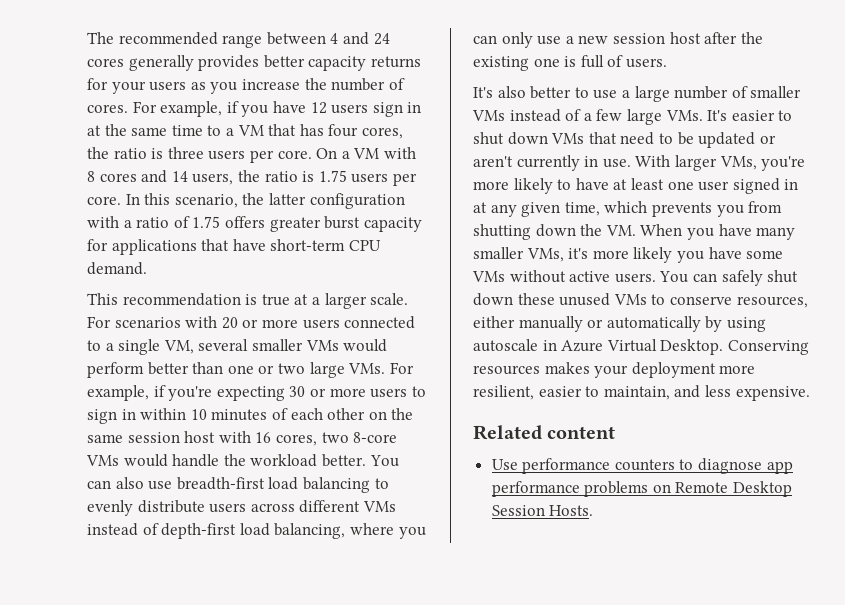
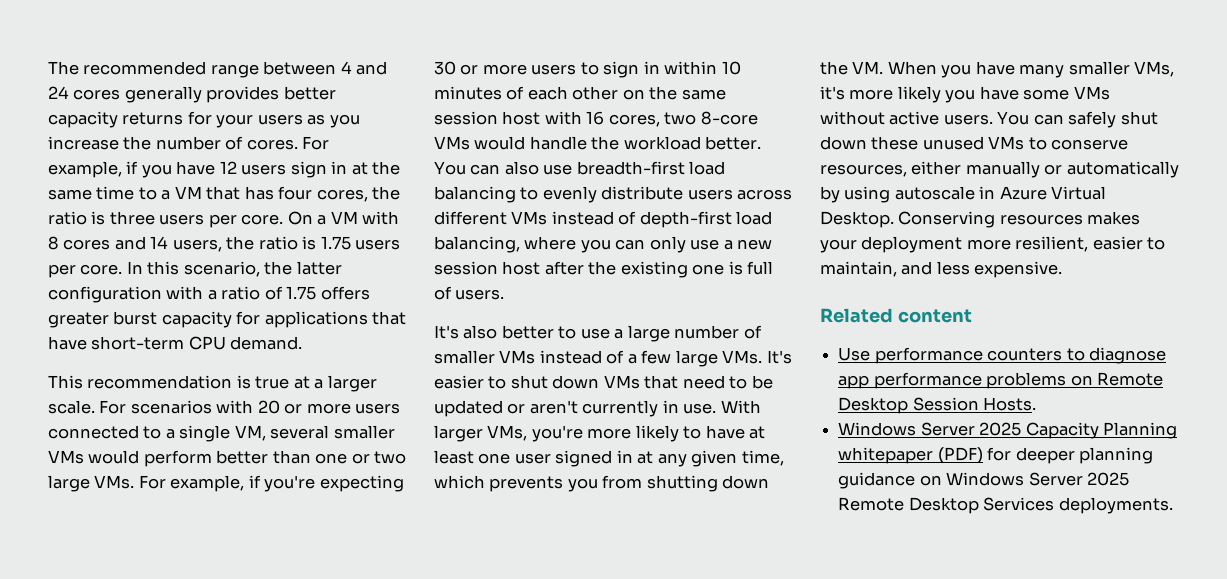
+ Windows Server 2025 Capacity Planning whitepaper (PDF) for deeper planning guidance on Windows Server 2025 Remote Desktop Services deployments.

